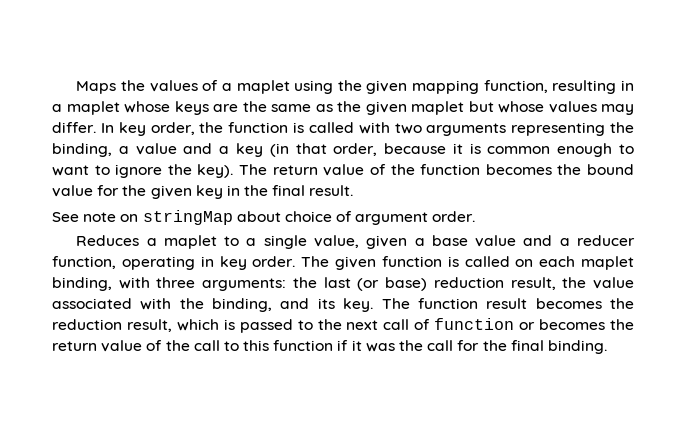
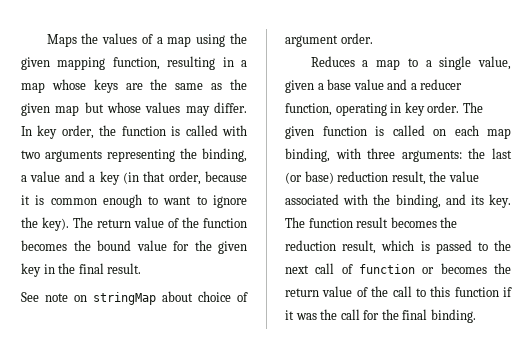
- Maps the values of a maplet using the given mapping function, resulting in a maplet whose keys are the same as the given maplet but whose values may differ.
+ Maps the values of a map using the given mapping function, resulting in a map whose keys are the same as the given map but whose values may differ.
- Reduces a maplet to a single value, given a base value and a reducer function, operating in key order.
+ Reduces a map to a single value, given a base value and a reducer function, operating in key order.
- The given function is called on each maplet binding, with three arguments: the last (or base) reduction result, the value associated with the binding, and its key.
+ The given function is called on each map binding, with three arguments: the last (or base) reduction result, the value associated with the binding, and its key.

